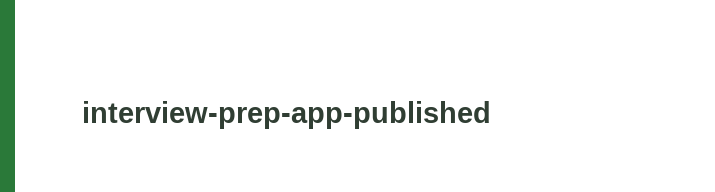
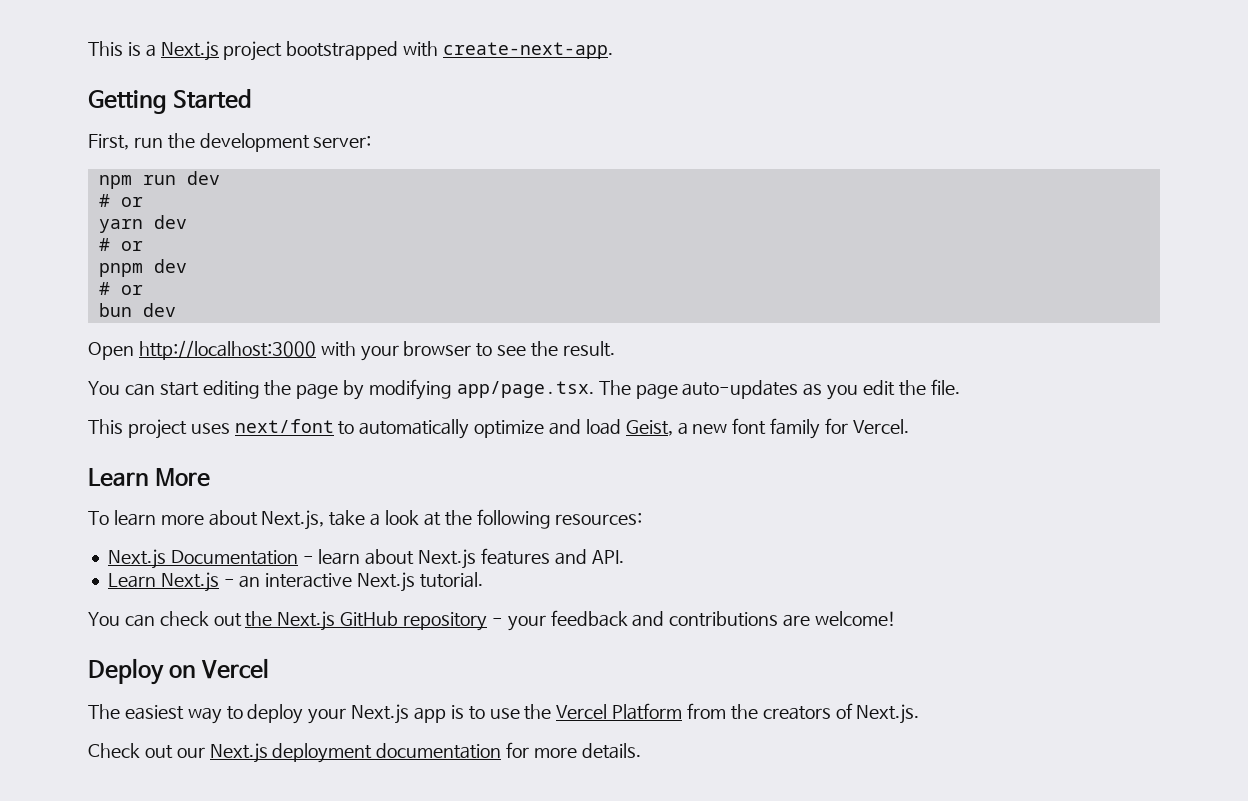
- interview-prep-app-published
+ This is a Next.js project bootstrapped with create-next-app.
+ Getting Started
+ First, run the development server:
+ npm run dev
+ # or
+ yarn dev
+ # or
+ pnpm dev
+ # or
+ bun dev
+ Open http://localhost:3000 with your browser to see the result.
+ You can start editing the page by modifying app/page.tsx. The page auto-updates as you edit the file.
+ This project uses next/font to automatically optimize and load Geist, a new font family for Vercel.
+ Learn More
+ To learn more about Next.js, take a look at the following resources:
+ Next.js Documentation - learn about Next.js features and API.
+ Learn Next.js - an interactive Next.js tutorial.
+ You can check out the Next.js GitHub repository - your feedback and contributions are welcome!
+ Deploy on Vercel
+ The easiest way to deploy your Next.js app is to use the Vercel Platform from the creators of Next.js.
+ Check out our Next.js deployment documentation for more details.

